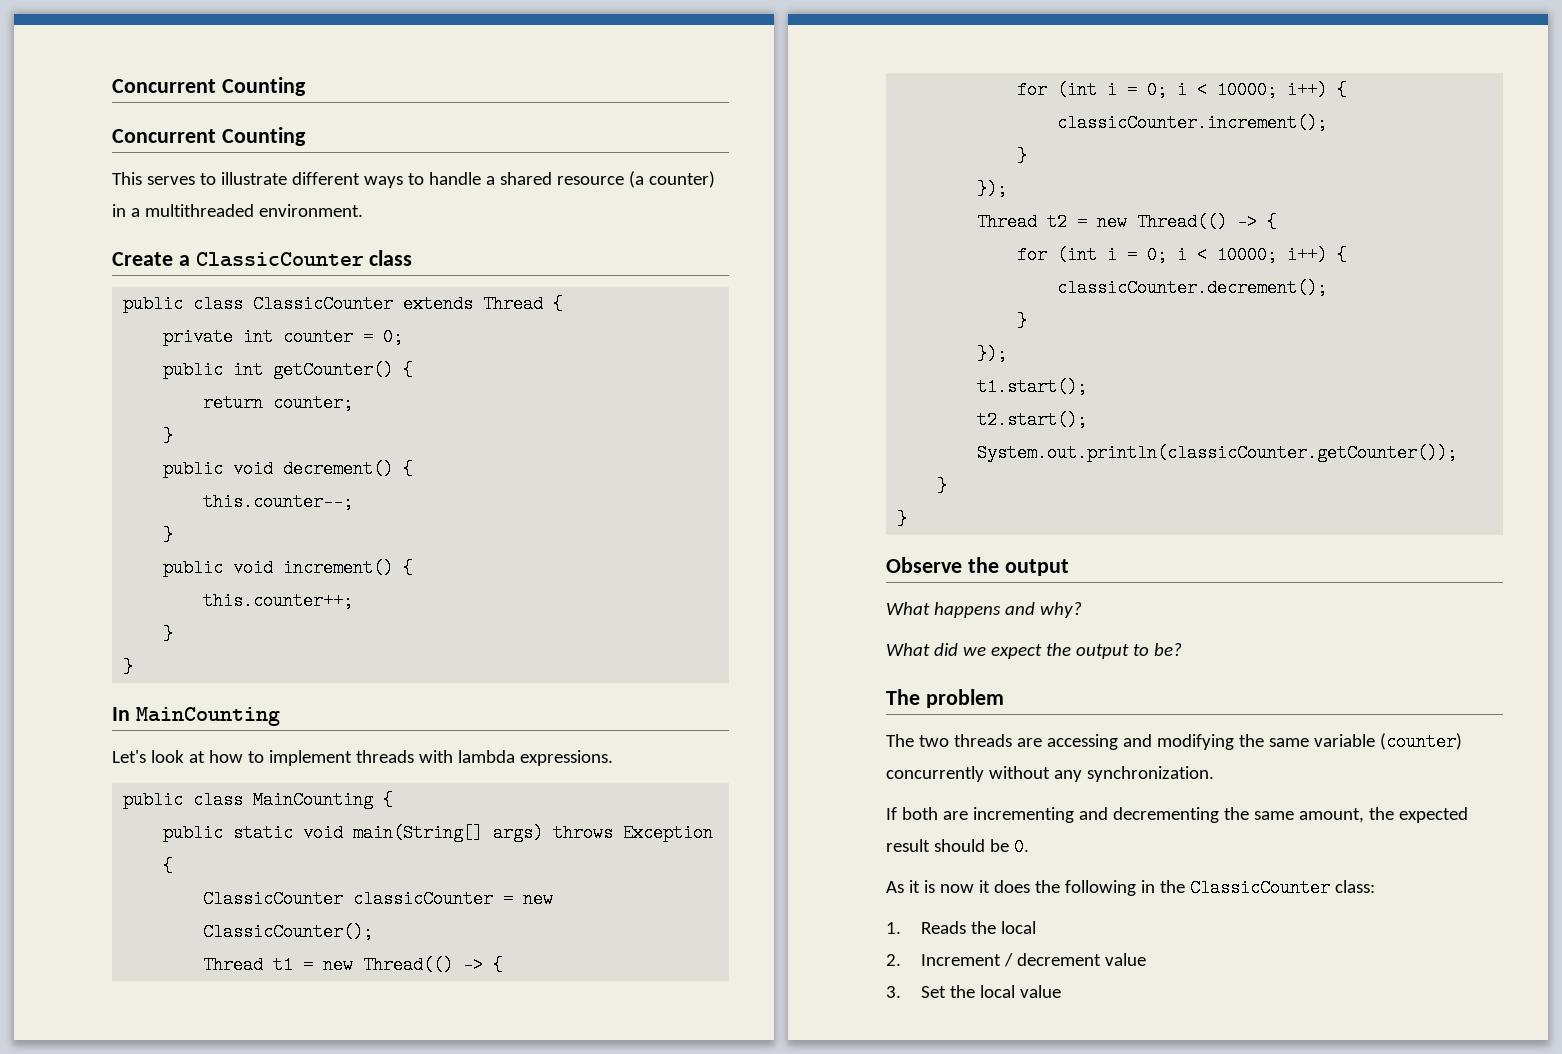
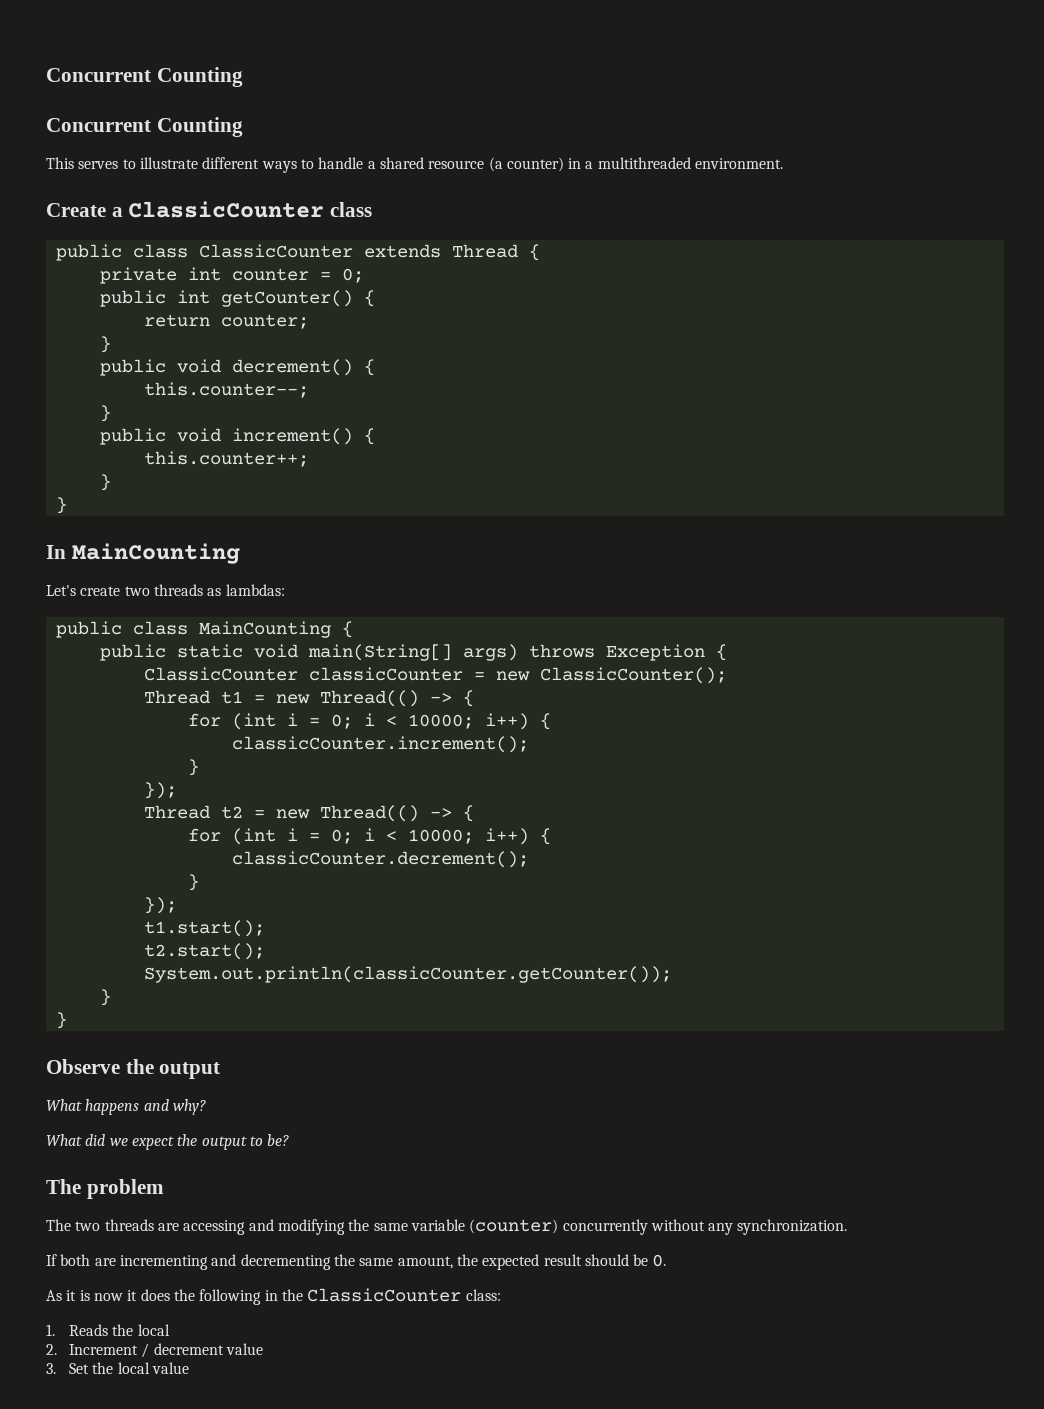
- Let's look at how to implement threads with lambda expressions.
+ Let's create two threads as lambdas:

